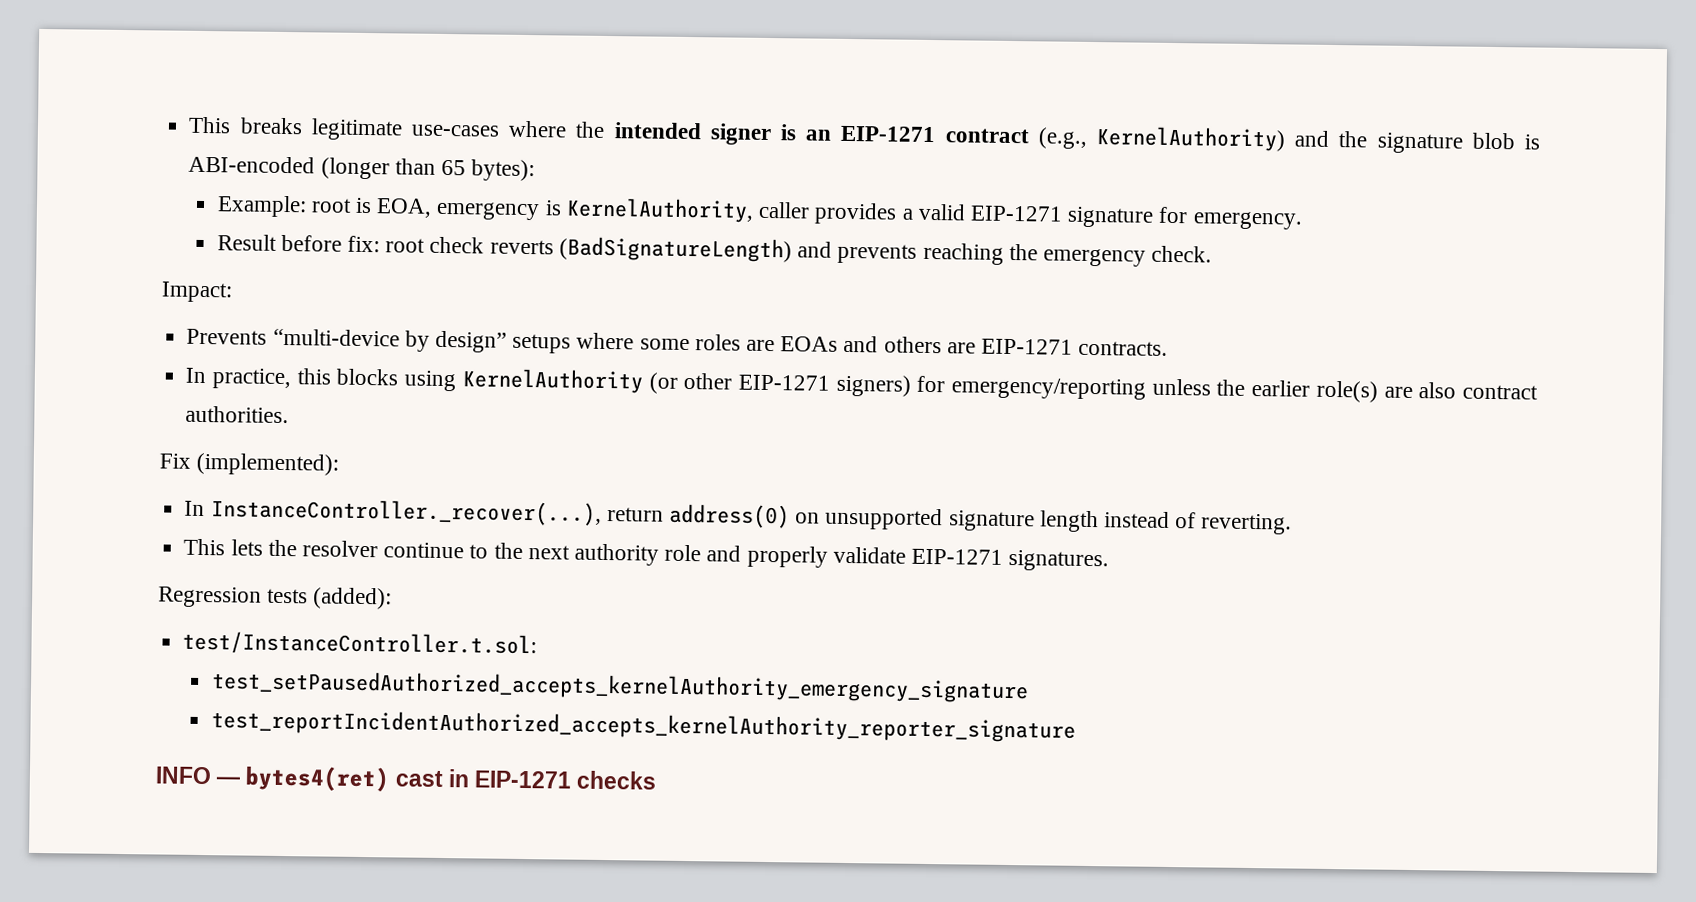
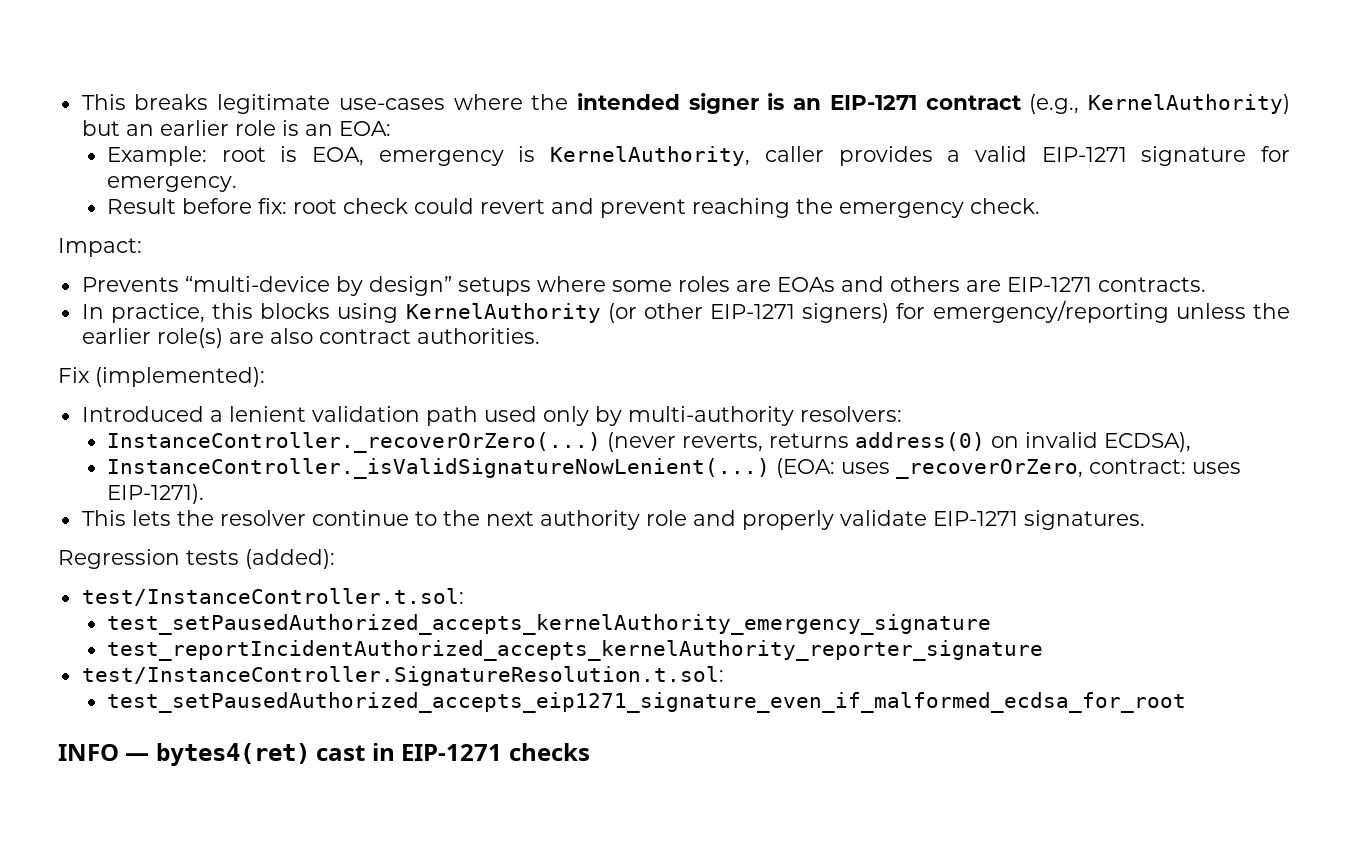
- This breaks legitimate use-cases where the intended signer is an EIP-1271 contract (e.g., KernelAuthority) and the signature blob is ABI-encoded (longer than 65 bytes):
+ This breaks legitimate use-cases where the intended signer is an EIP-1271 contract (e.g., KernelAuthority) but an earlier role is an EOA:
- Result before fix: root check reverts (BadSignatureLength) and prevents reaching the emergency check.
+ Result before fix: root check could revert and prevent reaching the emergency check.
- In InstanceController._recover(...), return address(0) on unsupported signature length instead of reverting.
+ Introduced a lenient validation path used only by multi-authority resolvers:
+ InstanceController._recoverOrZero(...) (never reverts, returns address(0) on invalid ECDSA),
+ InstanceController._isValidSignatureNowLenient(...) (EOA: uses _recoverOrZero, contract: uses EIP-1271).
+ test/InstanceController.SignatureResolution.t.sol:
+ test_setPausedAuthorized_accepts_eip1271_signature_even_if_malformed_ecdsa_for_root

